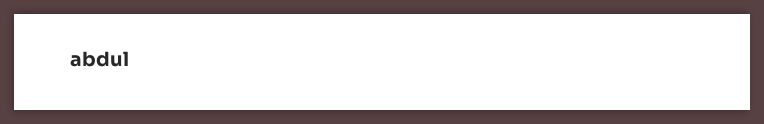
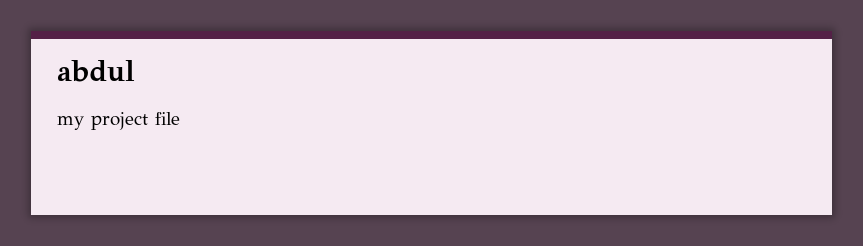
+ my project file

